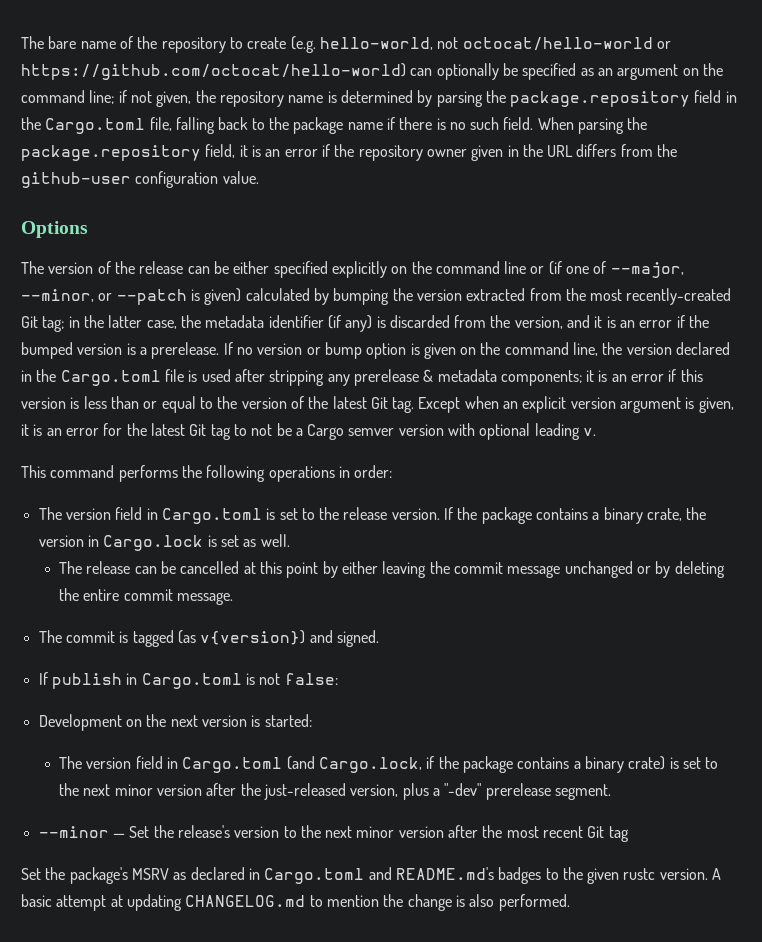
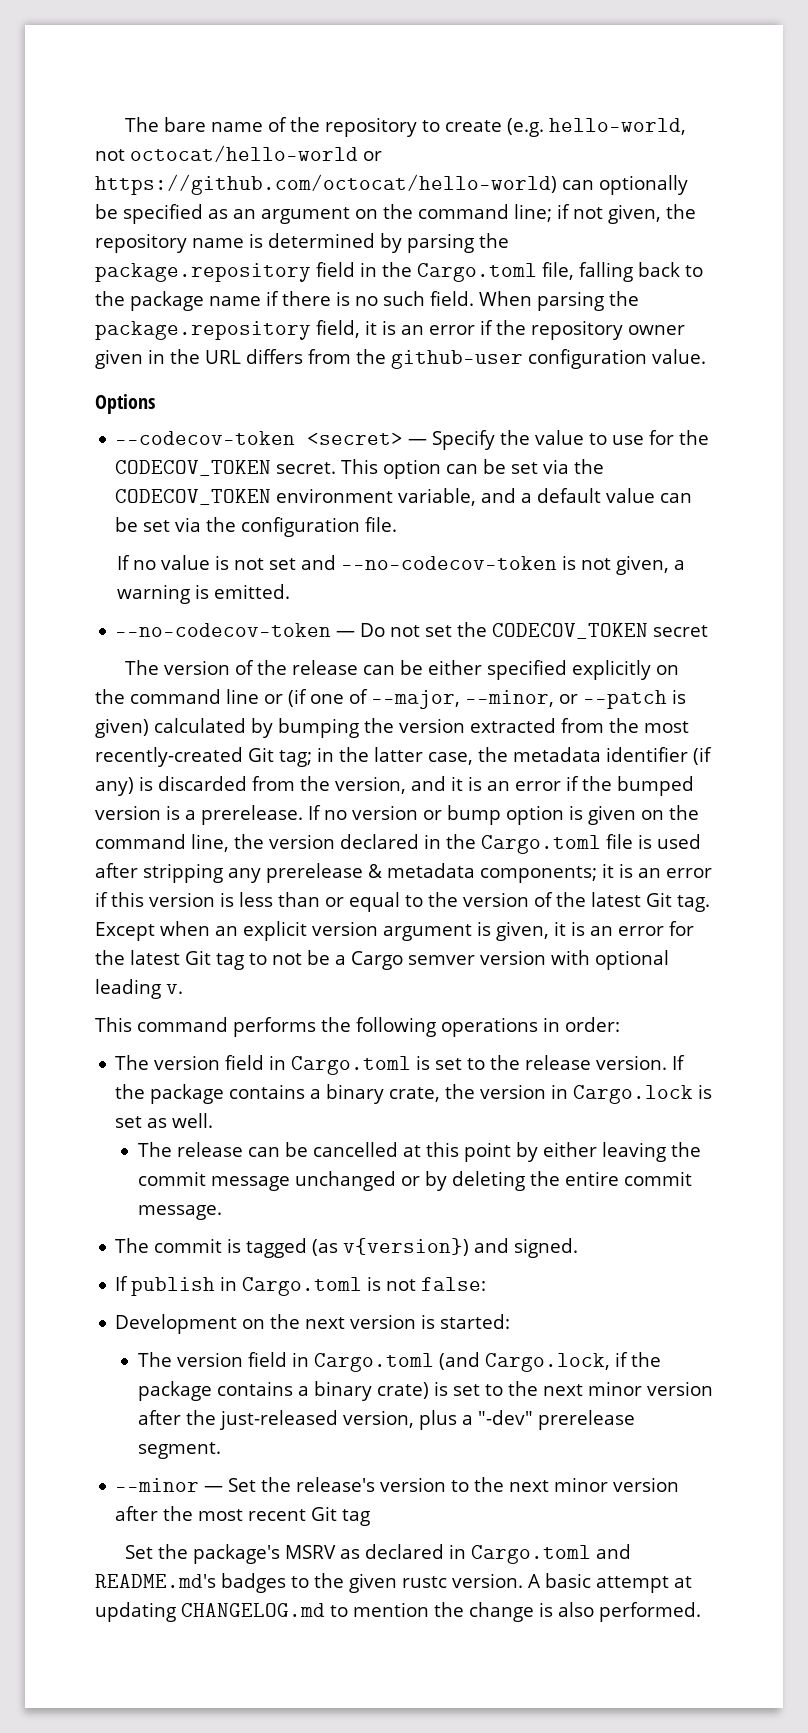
+ --codecov-token <secret> — Specify the value to use for the CODECOV_TOKEN secret. This option can be set via the CODECOV_TOKEN environment variable, and a default value can be set via the configuration file.
+ If no value is not set and --no-codecov-token is not given, a warning is emitted.
+ --no-codecov-token — Do not set the CODECOV_TOKEN secret

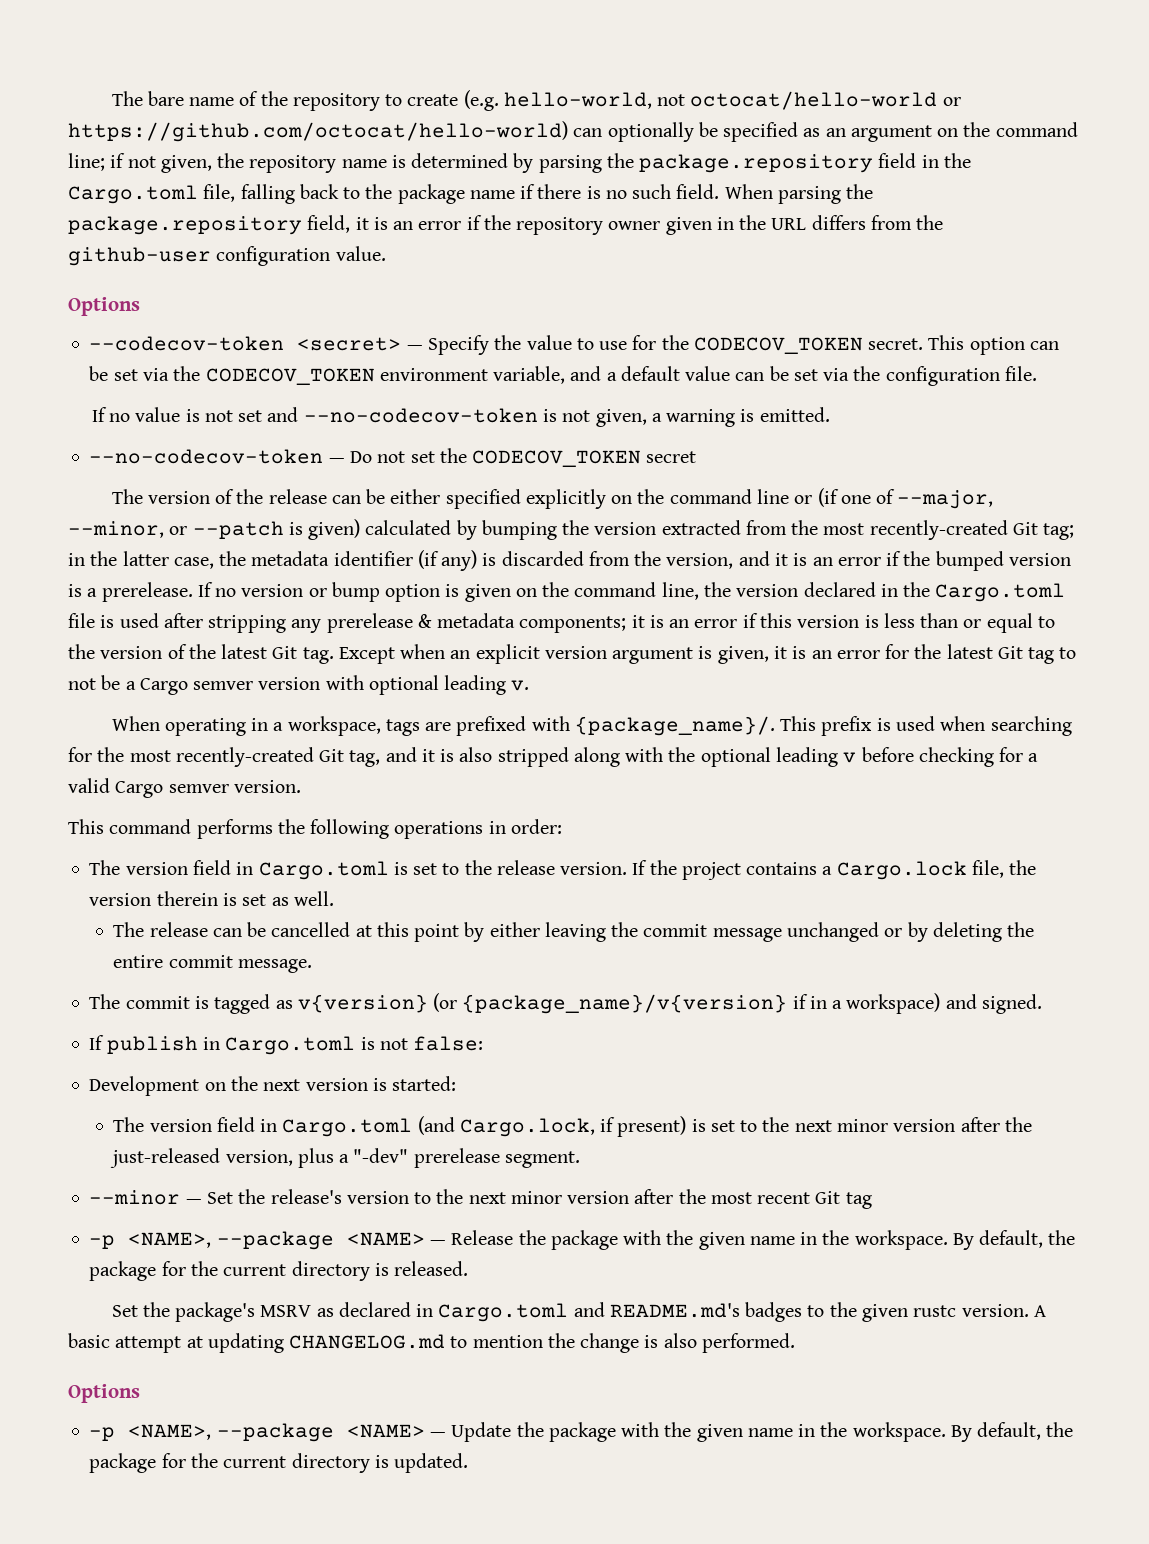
+ When operating in a workspace, tags are prefixed with {package_name}/. This prefix is used when searching for the most recently-created Git tag, and it is also stripped along with the optional leading v before checking for a valid Cargo semver version.
- If the package contains a binary crate, the version in Cargo.lock is set as well.
+ If the project contains a Cargo.lock file, the version therein is set as well.
- The commit is tagged (as v{version}) and signed.
+ The commit is tagged as v{version} (or {package_name}/v{version} if in a workspace) and signed.
- The version field in Cargo.toml (and Cargo.lock, if the package contains a binary crate) is set to the next minor version after the just-released version, plus a "-dev" prerelease segment.
+ The version field in Cargo.toml (and Cargo.lock, if present) is set to the next minor version after the just-released version, plus a "-dev" prerelease segment.
+ -p <NAME>, --package <NAME> — Release the package with the given name in the workspace. By default, the package for the current directory is released.
  A basic attempt at updating CHANGELOG.md to mention the change is also performed.
+ Options
+ -p <NAME>, --package <NAME> — Update the package with the given name in the workspace. By default, the package for the current directory is updated.

